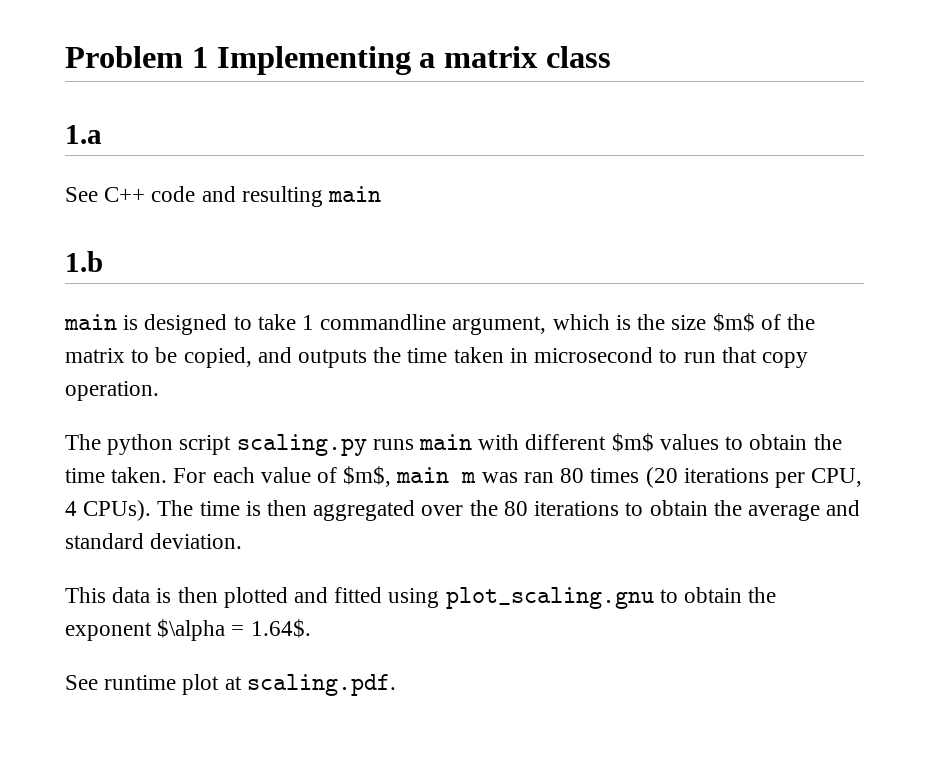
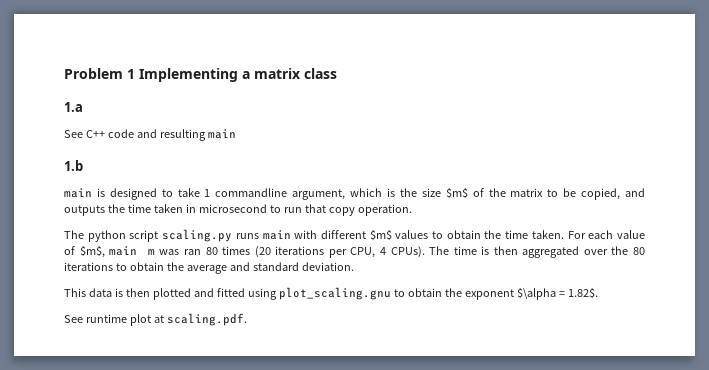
- This data is then plotted and fitted using plot_scaling.gnu to obtain the exponent $\alpha = 1.64$.
+ This data is then plotted and fitted using plot_scaling.gnu to obtain the exponent $\alpha = 1.82$.

